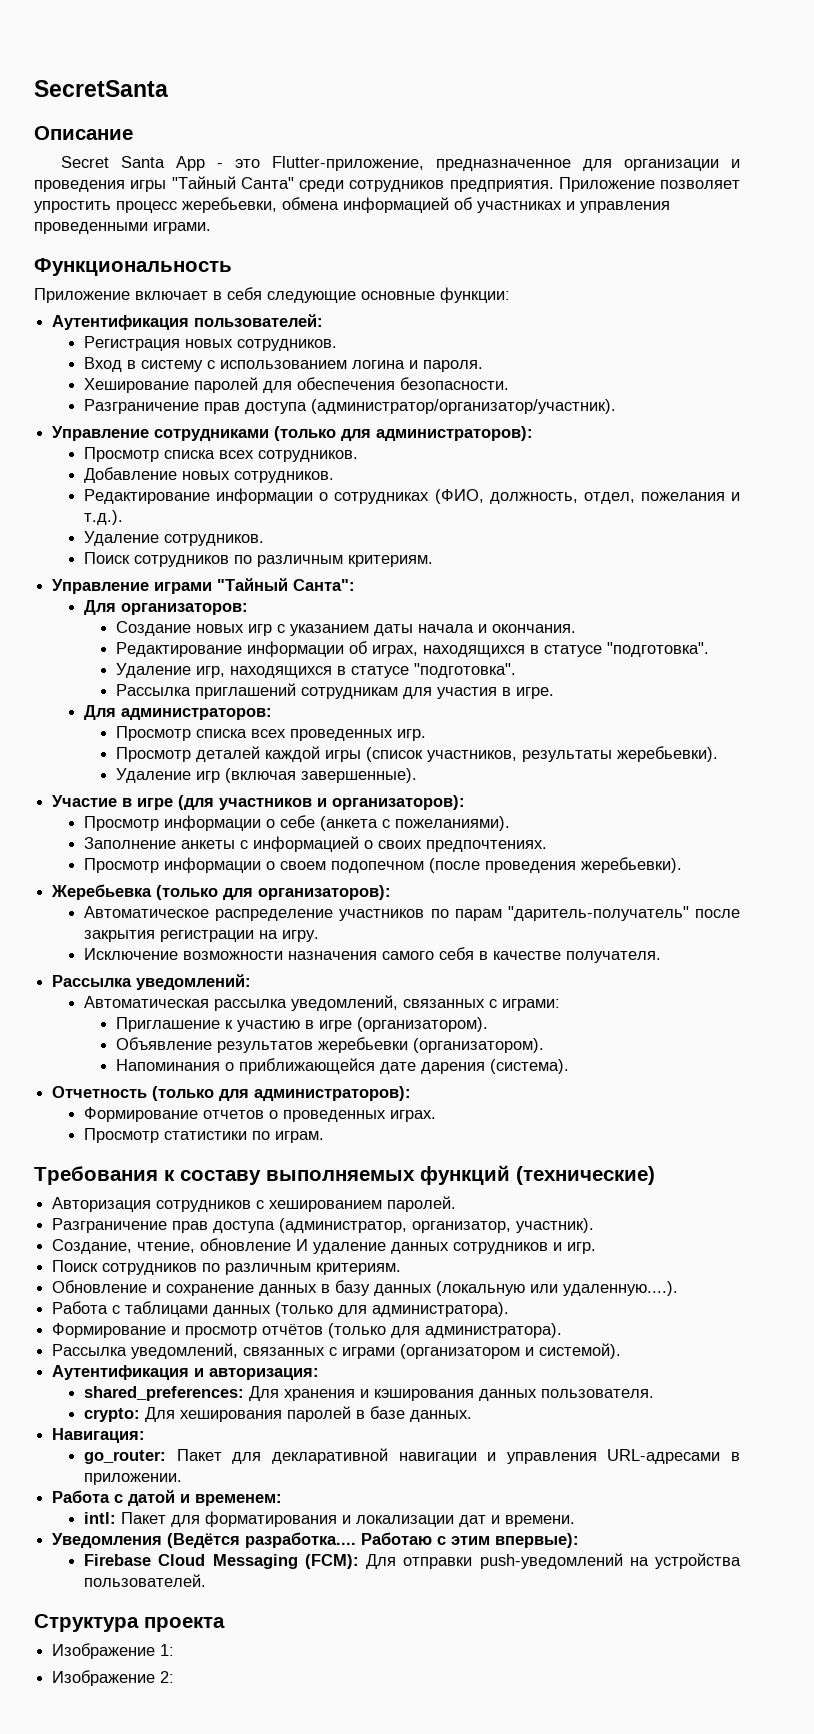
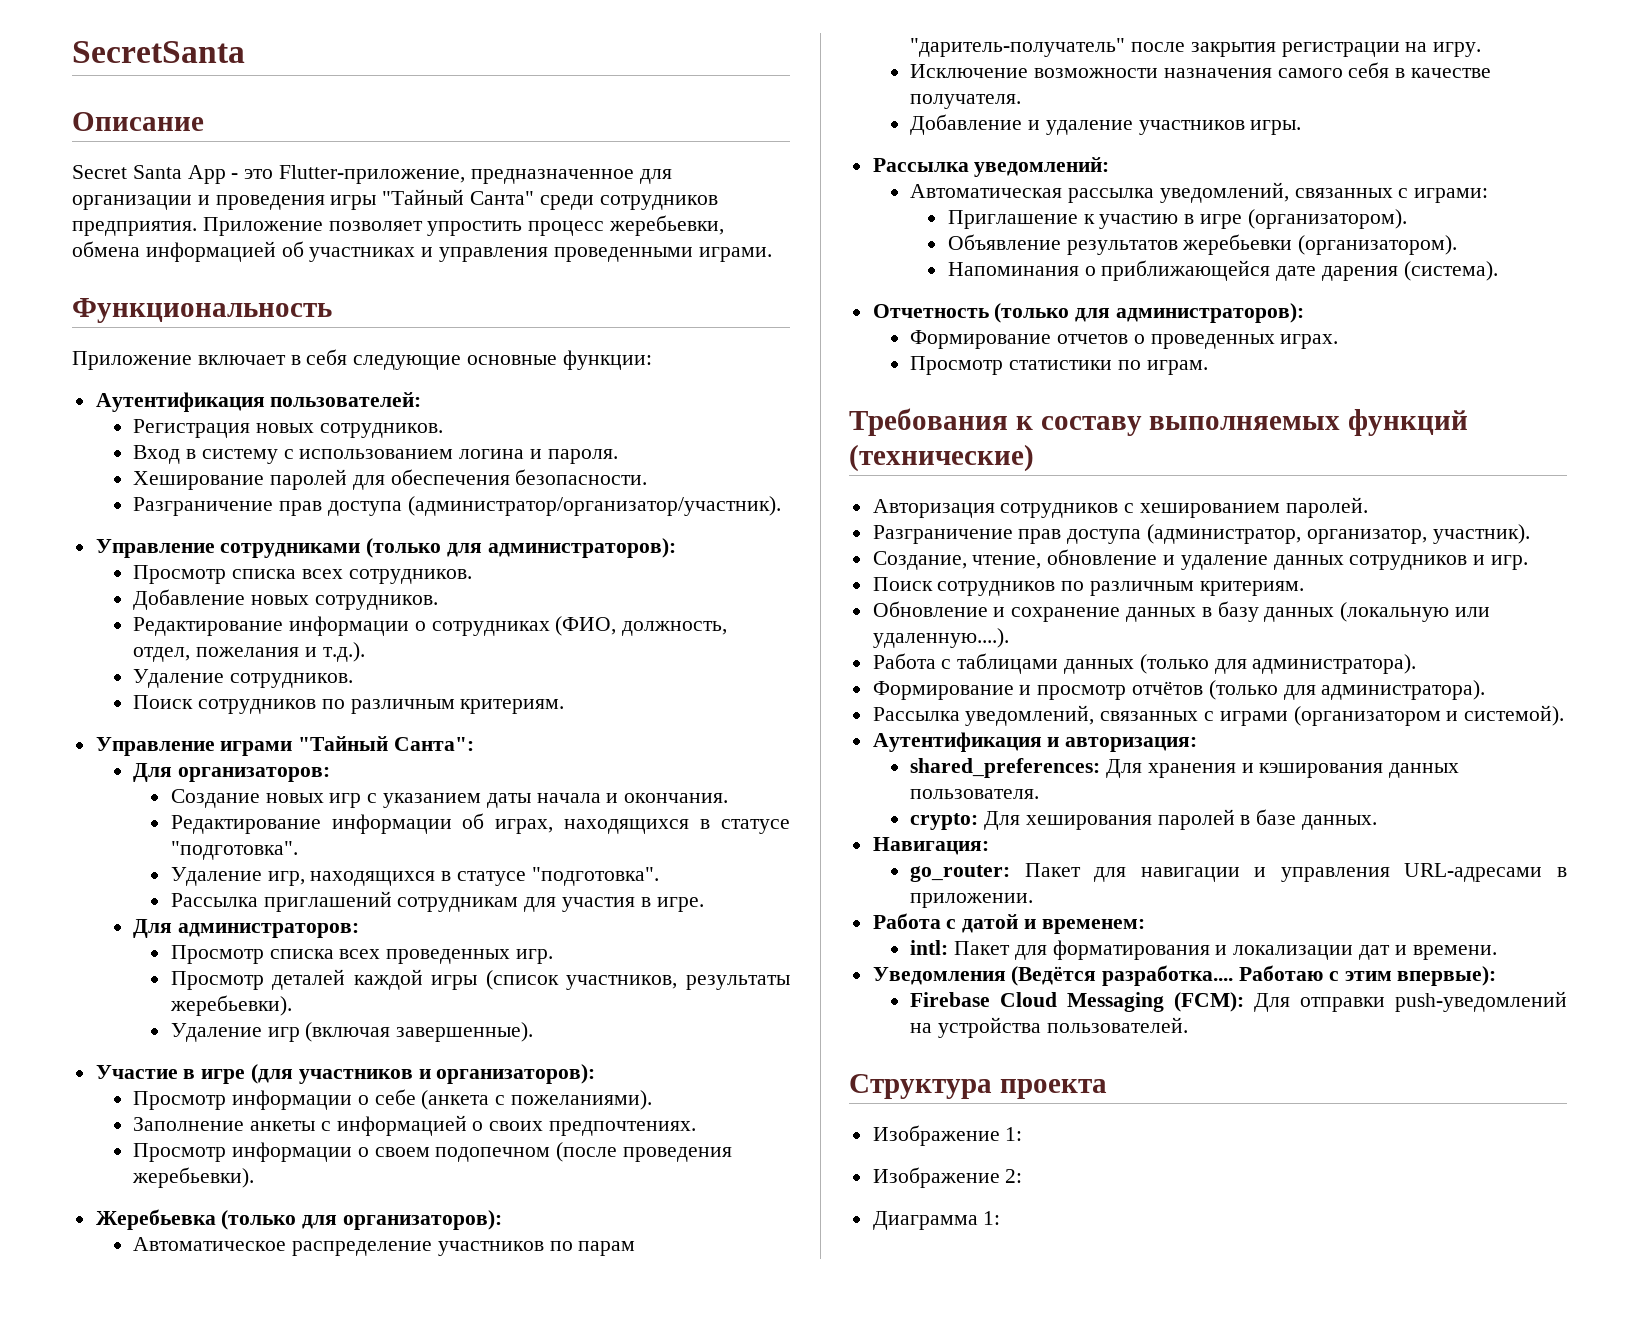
+ Добавление и удаление участников игры.
- Создание, чтение, обновление И удаление данных сотрудников и игр.
+ Создание, чтение, обновление и удаление данных сотрудников и игр.
- go_router: Пакет для декларативной навигации и управления URL-адресами в приложении.
+ go_router: Пакет для навигации и управления URL-адресами в приложении.
+ Диаграмма 1:

